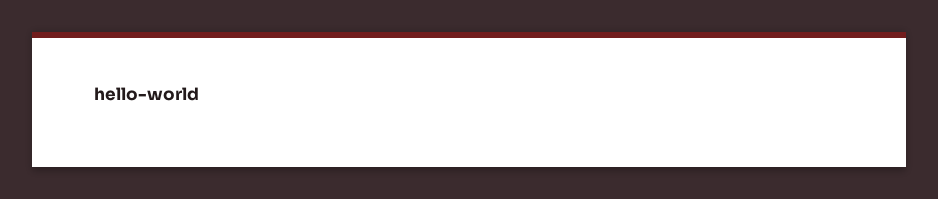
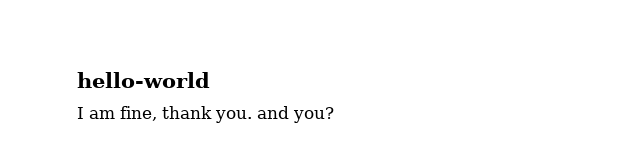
+ I am fine, thank you. and you?

